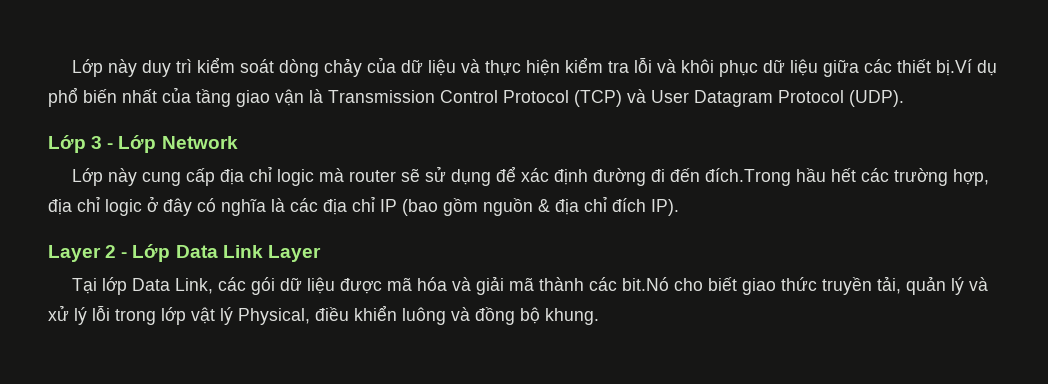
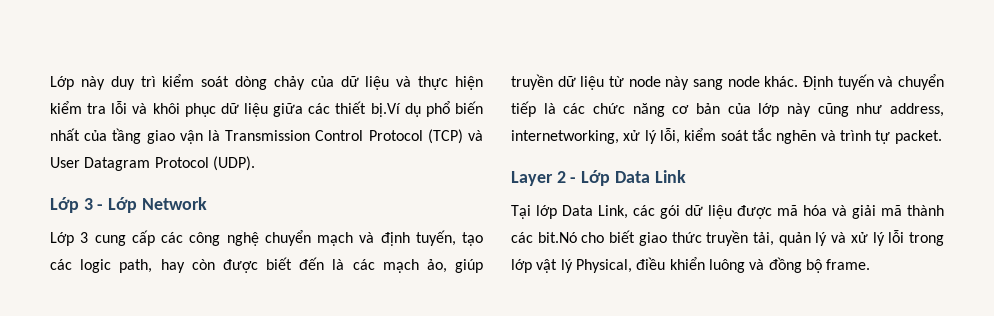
- Lớp này cung cấp địa chỉ logic mà router sẽ sử dụng để xác định đường đi đến đích.Trong hầu hết các trường hợp, địa chỉ logic ở đây có nghĩa là các địa chỉ IP (bao gồm nguồn & địa chỉ đích IP).
+ Lớp 3 cung cấp các công nghệ chuyển mạch và định tuyến, tạo các logic path, hay còn được biết đến là các mạch ảo, giúp truyền dữ liệu từ node này sang node khác. Định tuyến và chuyển tiếp là các chức năng cơ bản của lớp này cũng như address, internetworking, xử lý lỗi, kiểm soát tắc nghẽn và trình tự packet.
- Layer 2 - Lớp Data Link Layer
+ Layer 2 - Lớp Data Link
- Tại lớp Data Link, các gói dữ liệu được mã hóa và giải mã thành các bit.Nó cho biết giao thức truyền tải, quản lý và xử lý lỗi trong lớp vật lý Physical, điều khiển luông và đồng bộ khung.
+ Tại lớp Data Link, các gói dữ liệu được mã hóa và giải mã thành các bit.Nó cho biết giao thức truyền tải, quản lý và xử lý lỗi trong lớp vật lý Physical, điều khiển luông và đồng bộ frame.

